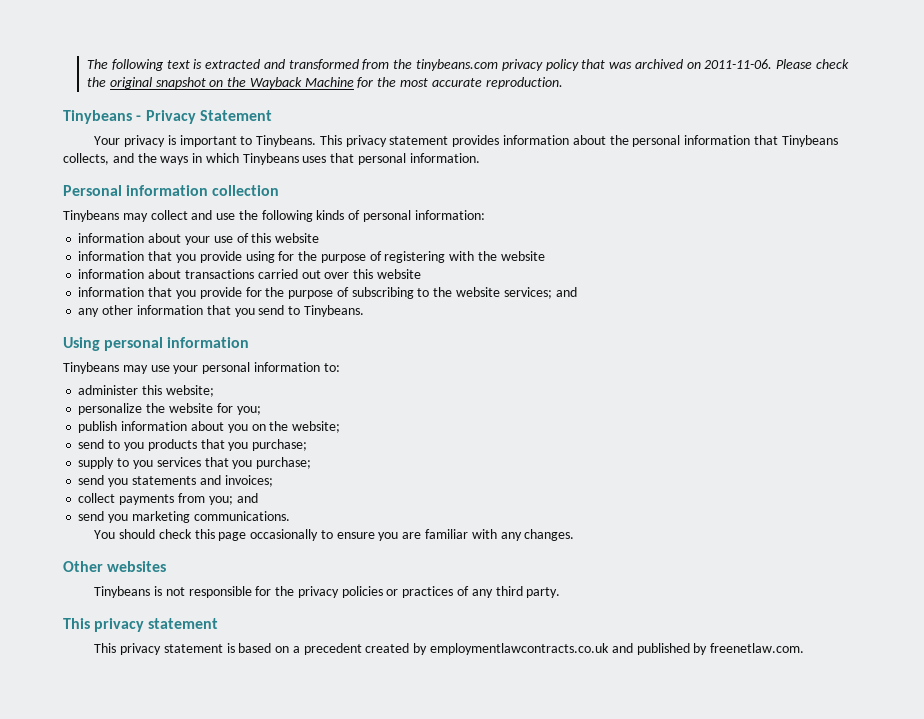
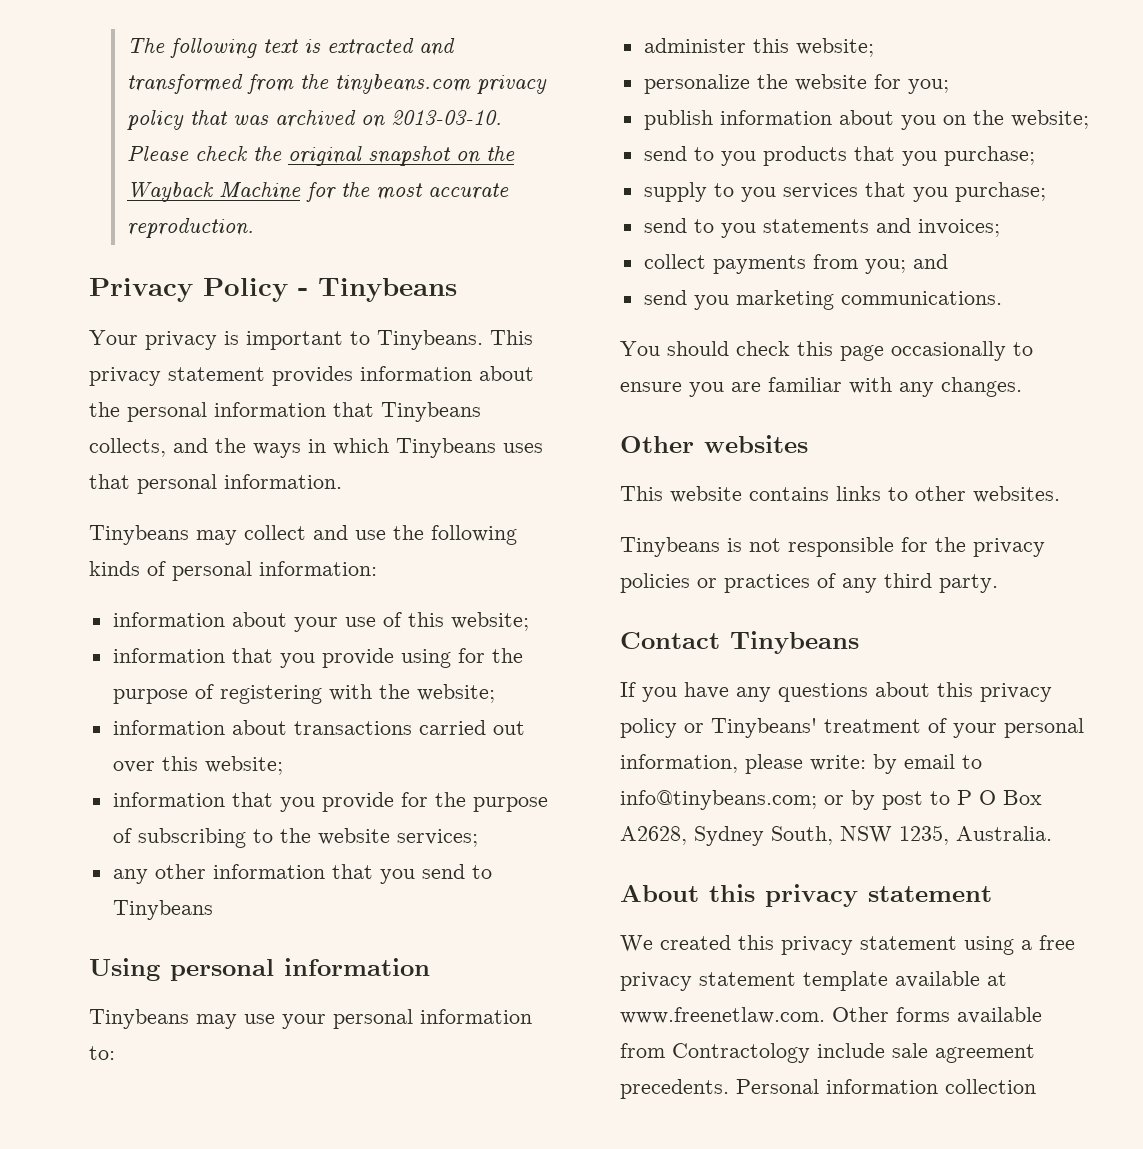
- The following text is extracted and transformed from the tinybeans.com privacy policy that was archived on 2011-11-06.
+ The following text is extracted and transformed from the tinybeans.com privacy policy that was archived on 2013-03-10.
- Tinybeans - Privacy Statement
+ Privacy Policy - Tinybeans
- Personal information collection
- information about your use of this website
+ information about your use of this website;
- information that you provide using for the purpose of registering with the website
+ information that you provide using for the purpose of registering with the website;
- information about transactions carried out over this website
+ information about transactions carried out over this website;
- information that you provide for the purpose of subscribing to the website services; and
+ information that you provide for the purpose of subscribing to the website services;
- any other information that you send to Tinybeans.
+ any other information that you send to Tinybeans
- send you statements and invoices;
+ send to you statements and invoices;
+ This website contains links to other websites.
  Tinybeans is not responsible for the privacy policies or practices of any third party.
- This privacy statement
- This privacy statement is based on a precedent created by employmentlawcontracts.co.uk and published by freenetlaw.com.
+ Contact Tinybeans
+ If you have any questions about this privacy policy or Tinybeans' treatment of your personal information, please write: by email to info@tinybeans.com; or by post to P O Box A2628, Sydney South, NSW 1235, Australia.
+ About this privacy statement
+ We created this privacy statement using a free privacy statement template available at www.freenetlaw.com. Other forms available from Contractology include sale agreement precedents. Personal information collection

